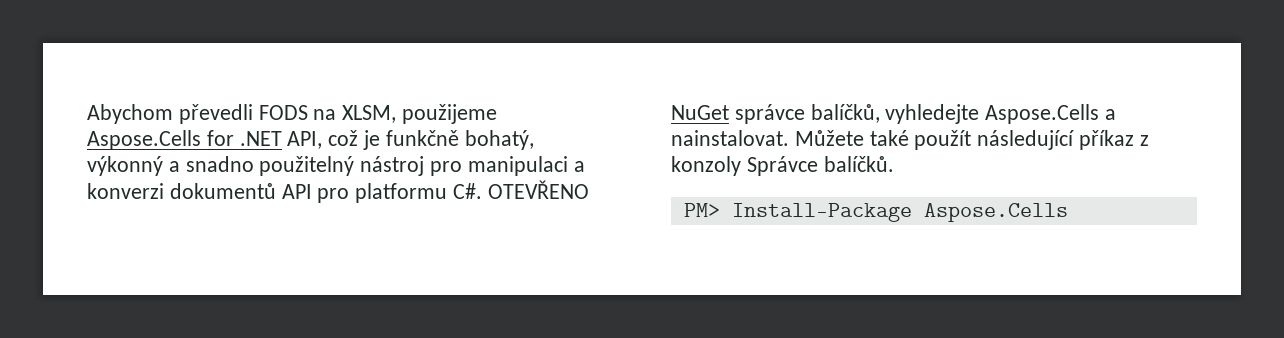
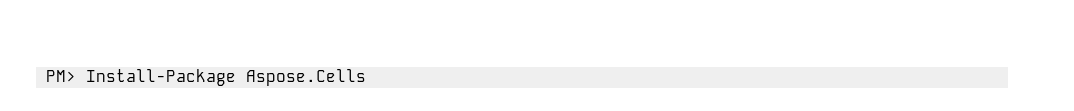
- Abychom převedli FODS na XLSM, použijeme Aspose.Cells for .NET API, což je funkčně bohatý, výkonný a snadno použitelný nástroj pro manipulaci a konverzi dokumentů API pro platformu C#. OTEVŘENO NuGet správce balíčků, vyhledejte Aspose.Cells a nainstalovat. Můžete také použít následující příkaz z konzoly Správce balíčků.

